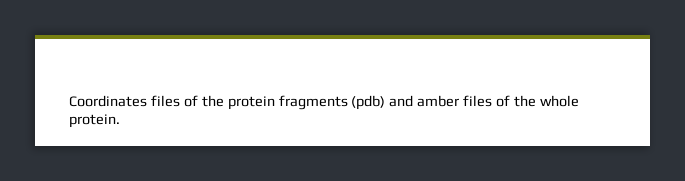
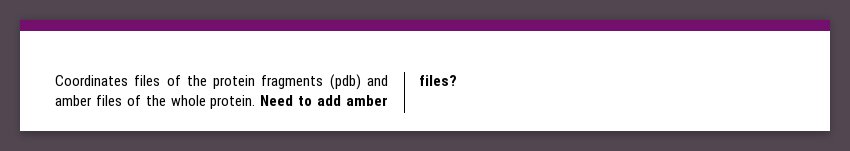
+ Need to add amber files?

